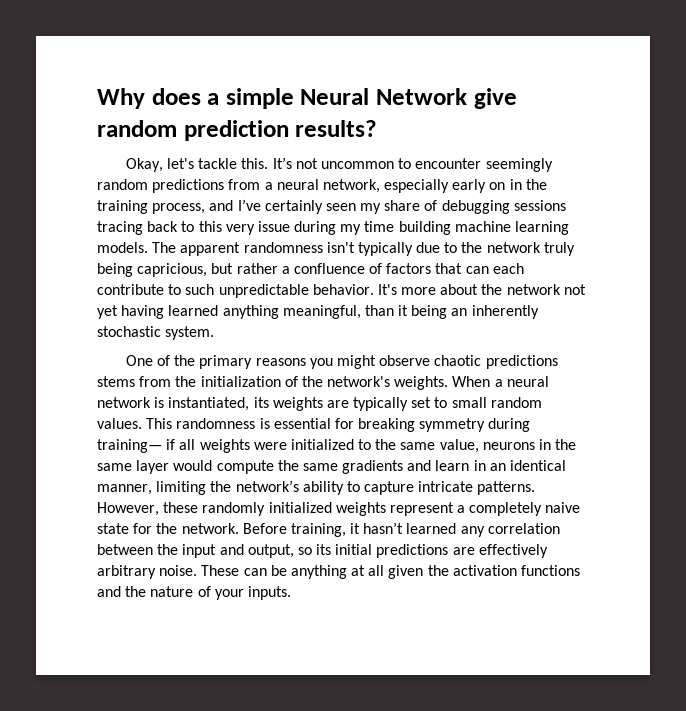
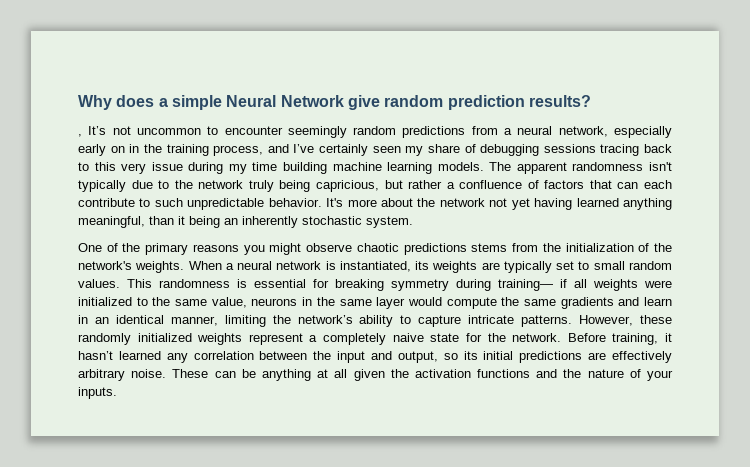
- Okay, let's tackle this. It’s not uncommon to encounter seemingly random predictions from a neural network, especially early on in the training process, and I’ve certainly seen my share of debugging sessions tracing back to this very issue during my time building machine learning models.
+ , It’s not uncommon to encounter seemingly random predictions from a neural network, especially early on in the training process, and I’ve certainly seen my share of debugging sessions tracing back to this very issue during my time building machine learning models.

